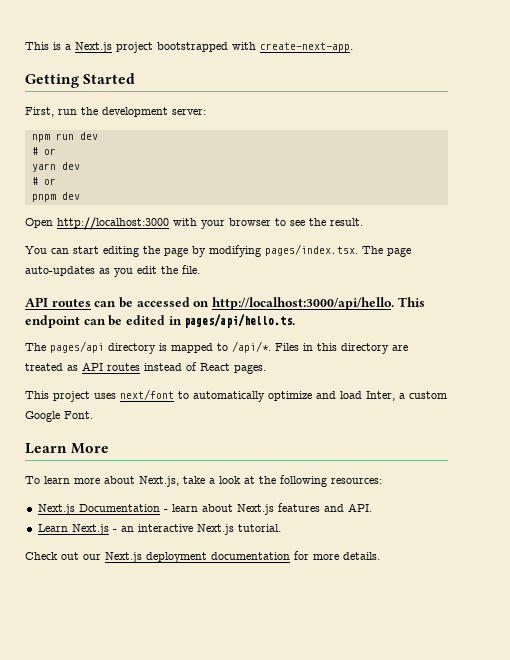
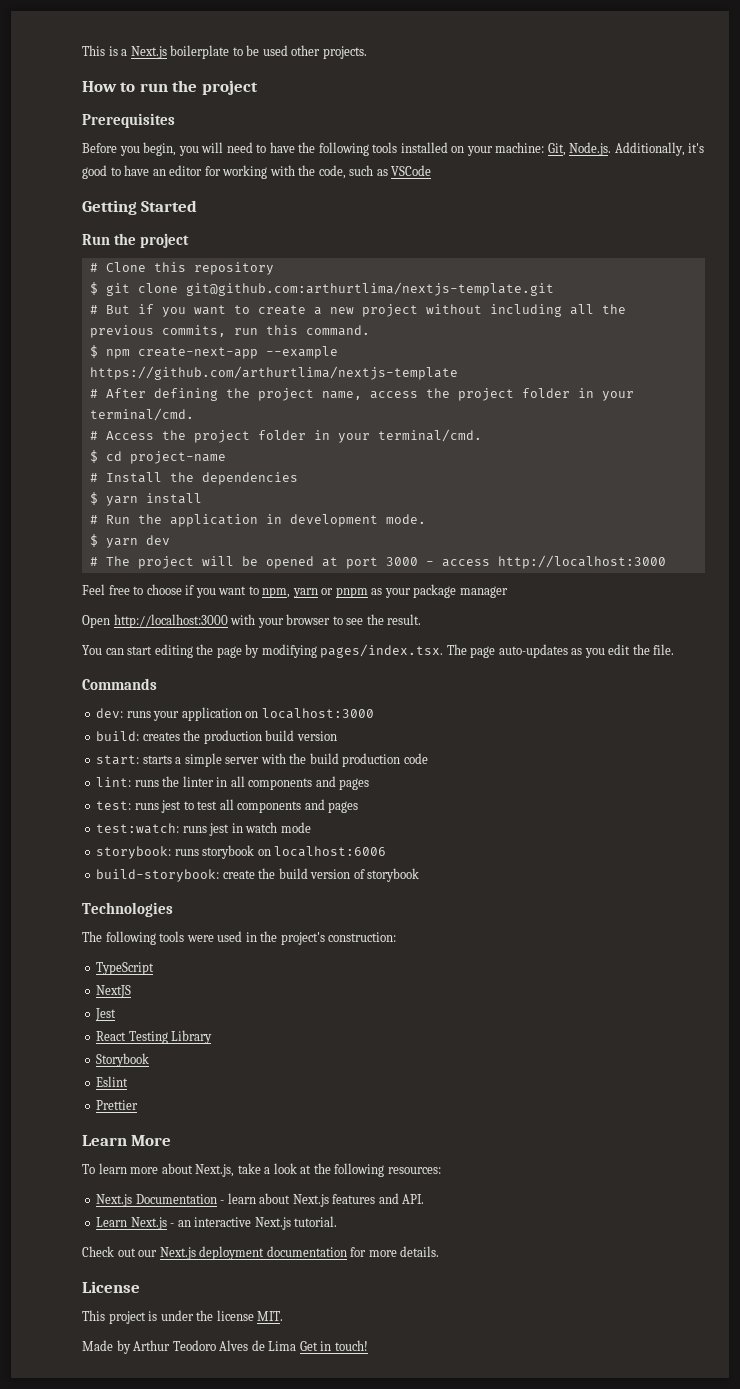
- This is a Next.js project bootstrapped with create-next-app.
+ This is a Next.js boilerplate to be used other projects.
+ How to run the project
+ Prerequisites
+ Before you begin, you will need to have the following tools installed on your machine: Git, Node.js. Additionally, it's good to have an editor for working with the code, such as VSCode
  Getting Started
- First, run the development server:
- npm run dev
- # or
- yarn dev
- # or
- pnpm dev
+ Run the project
+ # Clone this repository
+ $ git clone git@github.com:arthurtlima/nextjs-template.git
+ # But if you want to create a new project without including all the previous commits, run this command.
+ $ npm create-next-app --example https://github.com/arthurtlima/nextjs-template
+ # After defining the project name, access the project folder in your terminal/cmd.
+ # Access the project folder in your terminal/cmd.
+ $ cd project-name
+ # Install the dependencies
+ $ yarn install
+ # Run the application in development mode.
+ $ yarn dev
+ # The project will be opened at port 3000 - access http://localhost:3000
+ Feel free to choose if you want to npm, yarn or pnpm as your package manager
- API routes can be accessed on http://localhost:3000/api/hello. This endpoint can be edited in pages/api/hello.ts.
- The pages/api directory is mapped to /api/*. Files in this directory are treated as API routes instead of React pages.
- This project uses next/font to automatically optimize and load Inter, a custom Google Font.
+ Commands
+ dev: runs your application on localhost:3000
+ build: creates the production build version
+ start: starts a simple server with the build production code
+ lint: runs the linter in all components and pages
+ test: runs jest to test all components and pages
+ test:watch: runs jest in watch mode
+ storybook: runs storybook on localhost:6006
+ build-storybook: create the build version of storybook
+ Technologies
+ The following tools were used in the project's construction:
+ TypeScript
+ NextJS
+ Jest
+ React Testing Library
+ Storybook
+ Eslint
+ Prettier
+ License
+ This project is under the license MIT.
+ Made by Arthur Teodoro Alves de Lima Get in touch!

